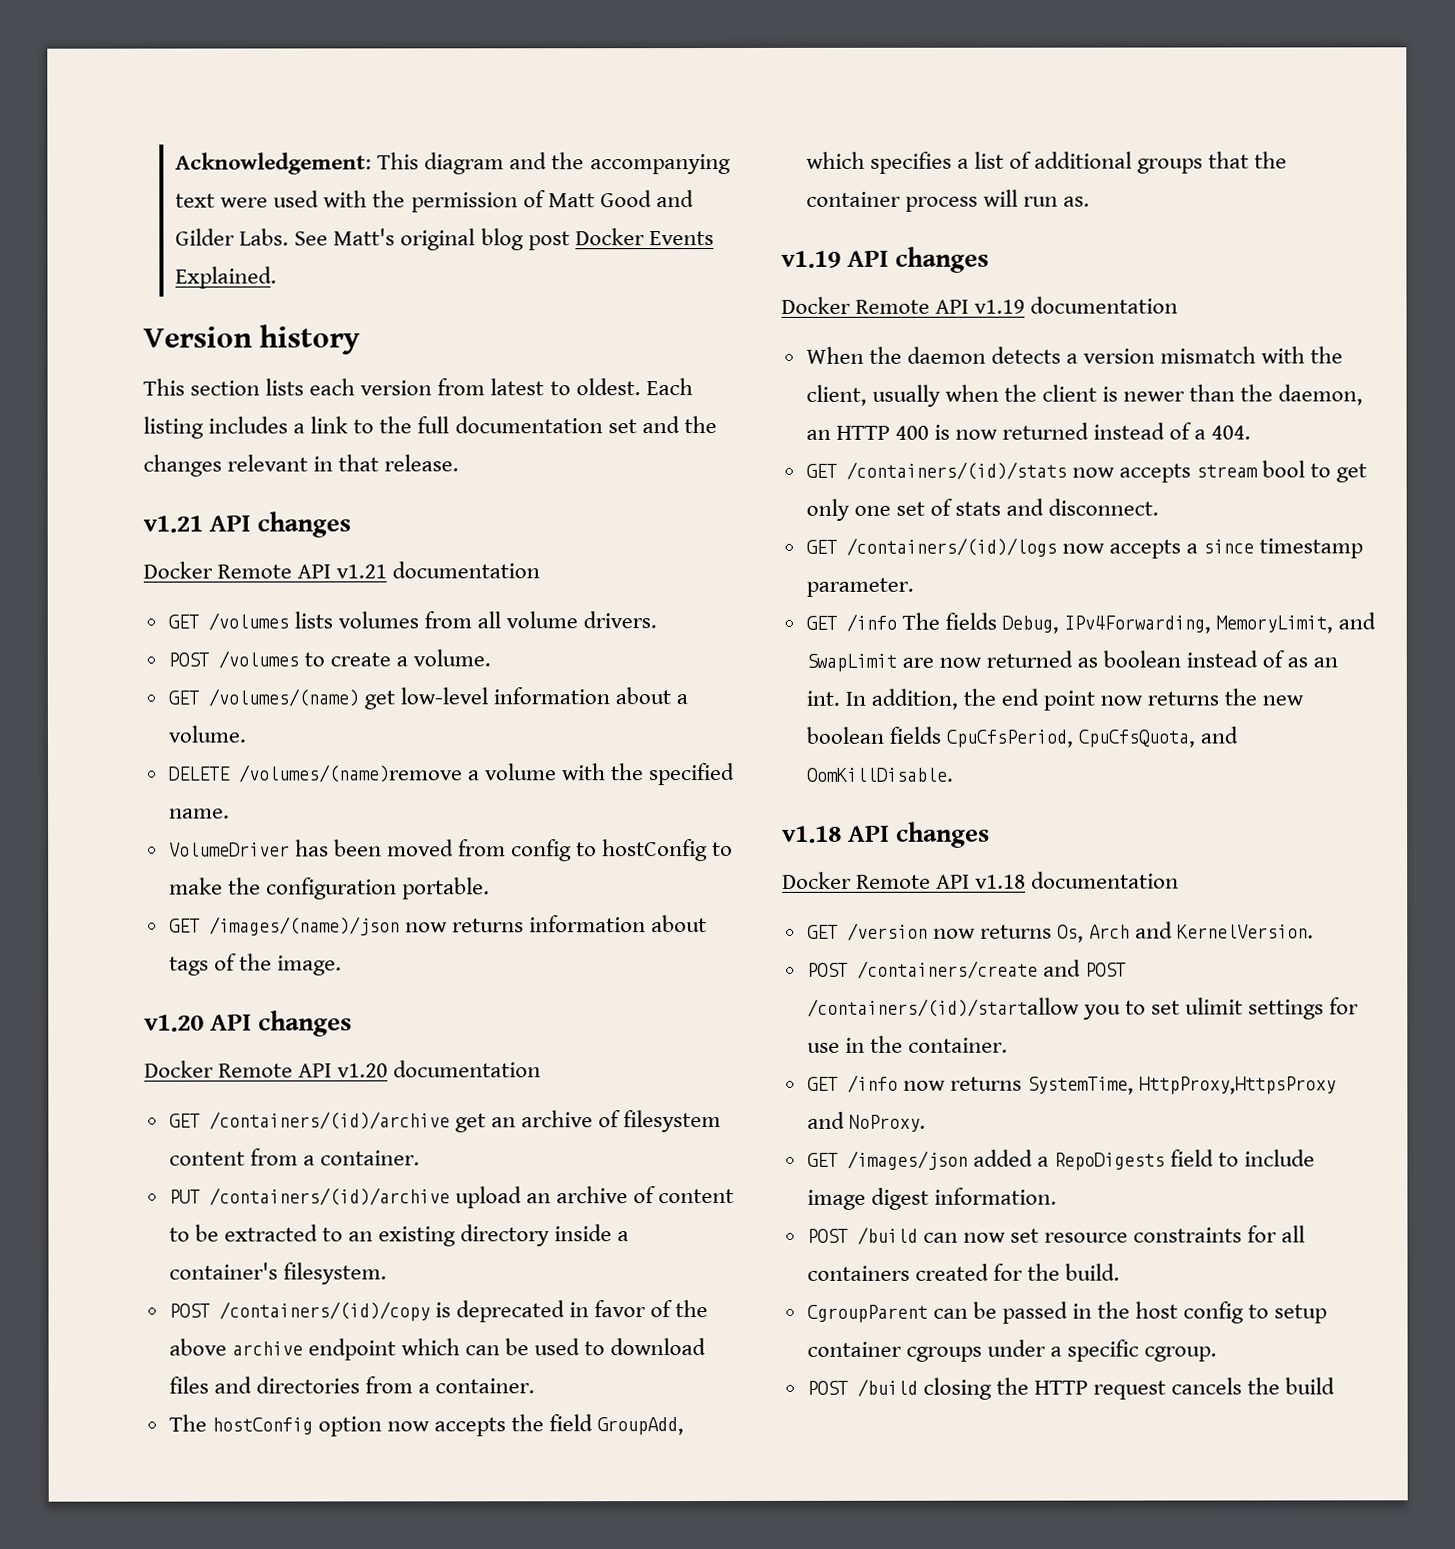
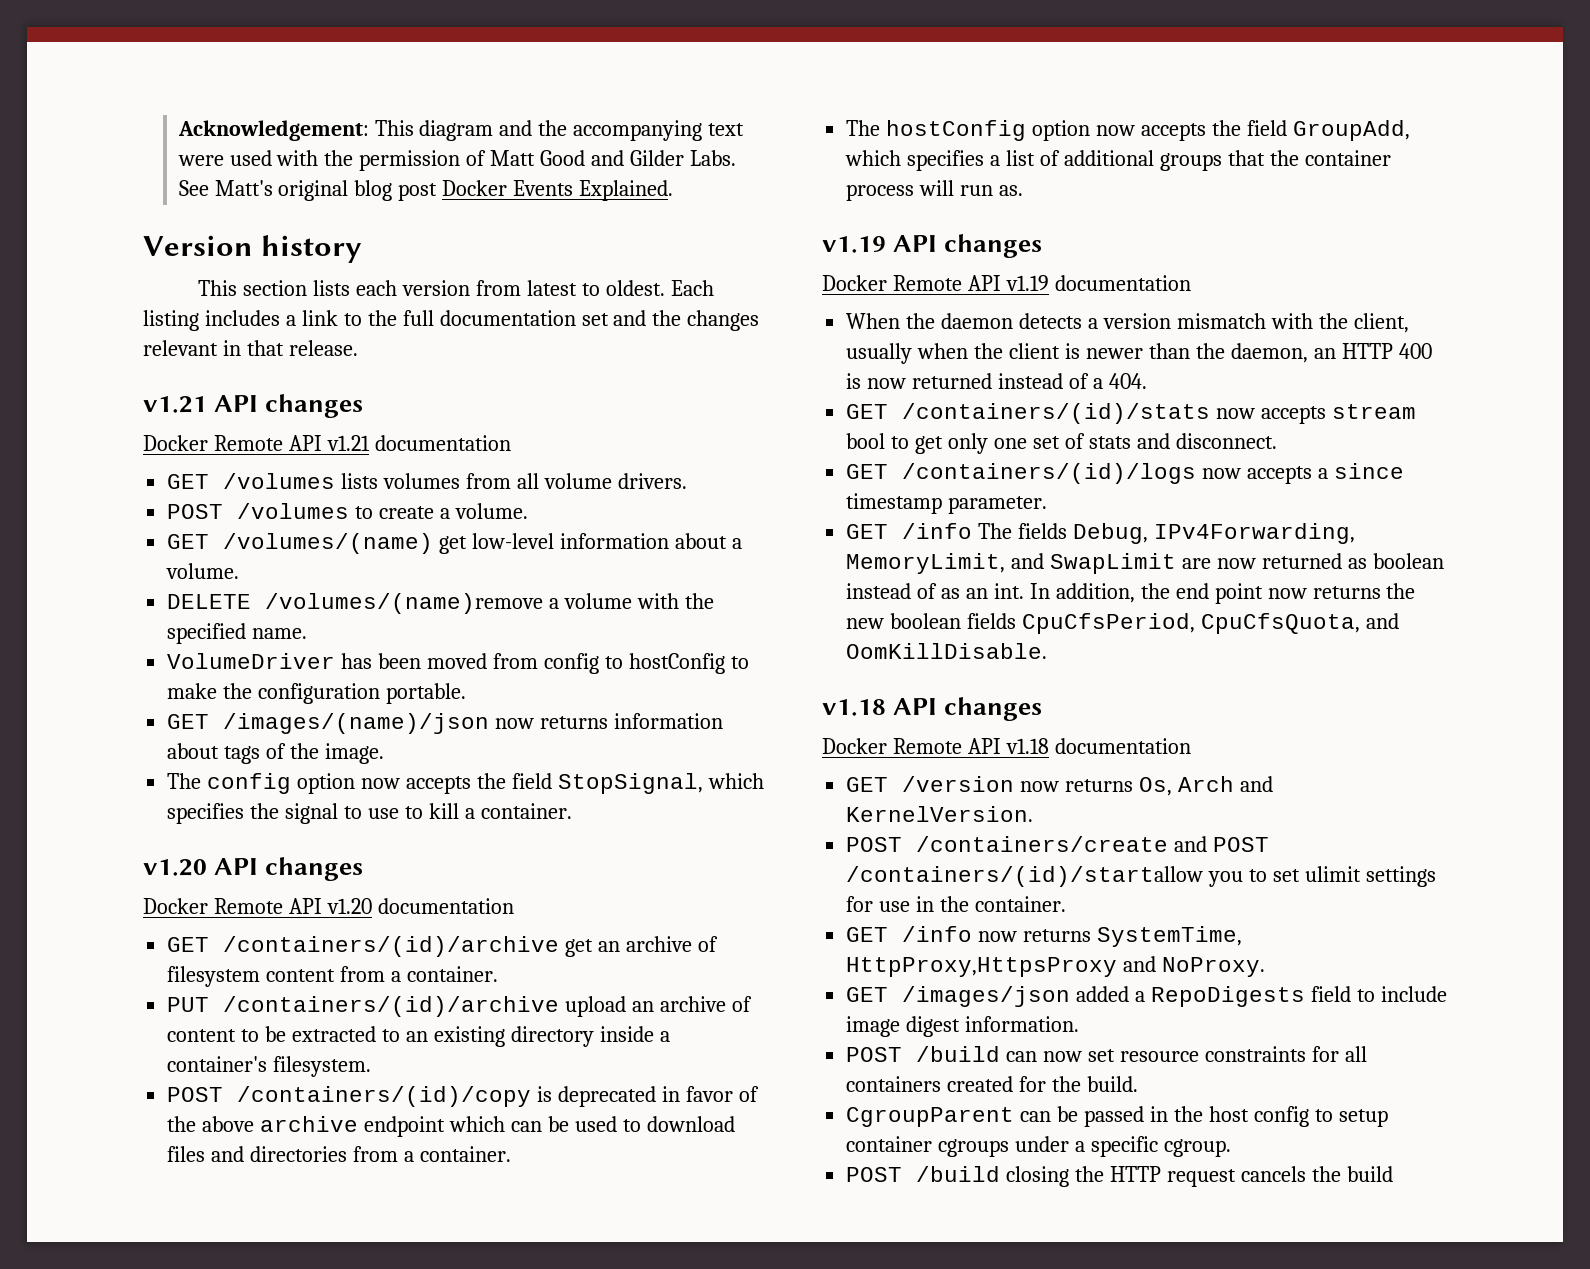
+ The config option now accepts the field StopSignal, which specifies the signal to use to kill a container.

